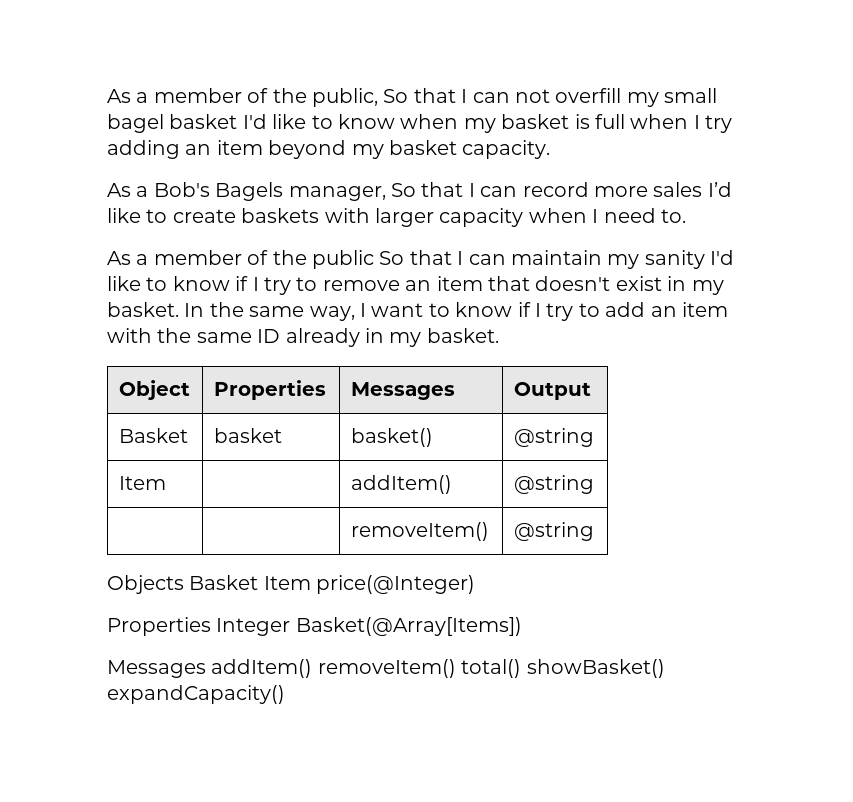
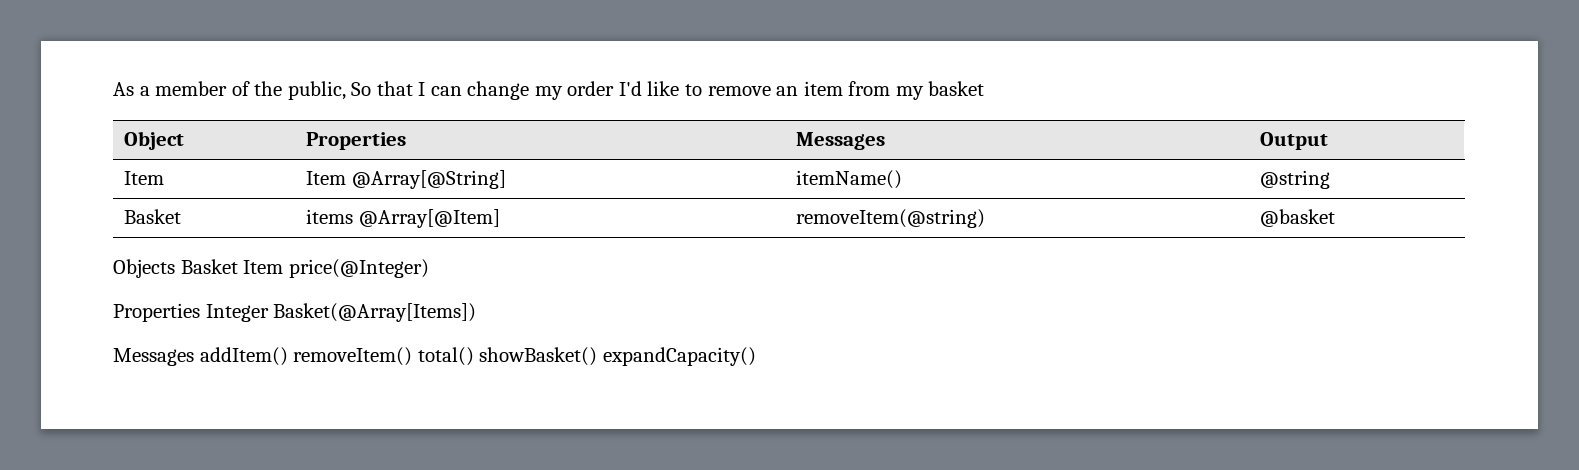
- As a member of the public, So that I can not overfill my small bagel basket I'd like to know when my basket is full when I try adding an item beyond my basket capacity.
- As a Bob's Bagels manager, So that I can record more sales I’d like to create baskets with larger capacity when I need to.
- As a member of the public So that I can maintain my sanity I'd like to know if I try to remove an item that doesn't exist in my basket. In the same way, I want to know if I try to add an item with the same ID already in my basket.
+ As a member of the public, So that I can change my order I'd like to remove an item from my basket
  Object | Properties | Messages | Output
- Basket | basket | basket() | @string
- Item | | addItem() | @string
- | | removeItem() | @string
+ Item | Item @Array[@String] | itemName() | @string
+ Basket | items @Array[@Item] | removeItem(@string) | @basket

